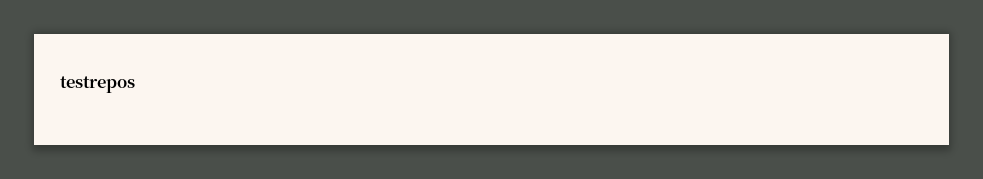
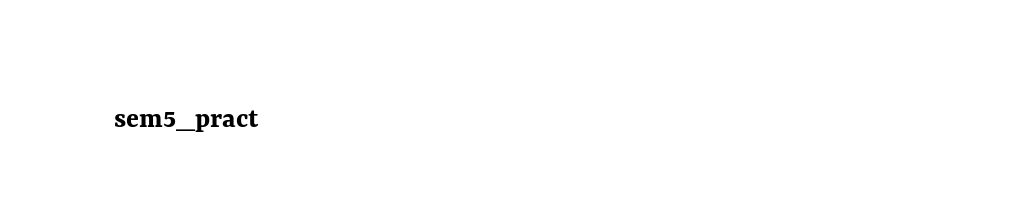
- testrepos
+ sem5_pract

